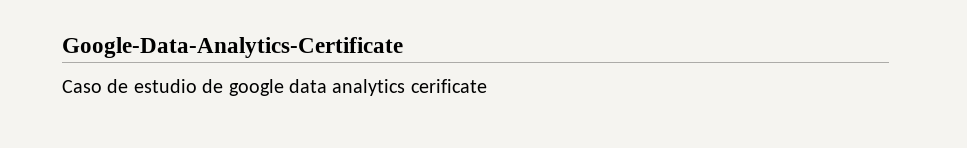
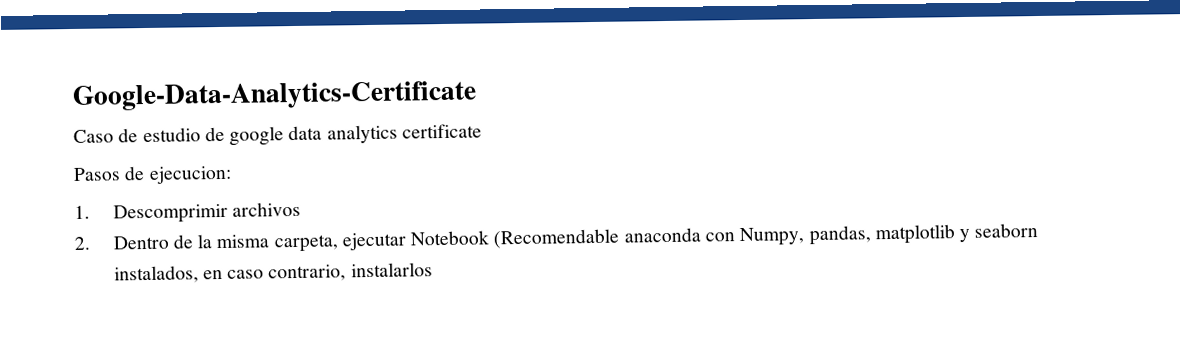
- Caso de estudio de google data analytics cerificate
+ Caso de estudio de google data analytics certificate
+ Pasos de ejecucion:
+ 1. Descomprimir archivos
+ 2. Dentro de la misma carpeta, ejecutar Notebook (Recomendable anaconda con Numpy, pandas, matplotlib y seaborn instalados, en caso contrario, instalarlos

